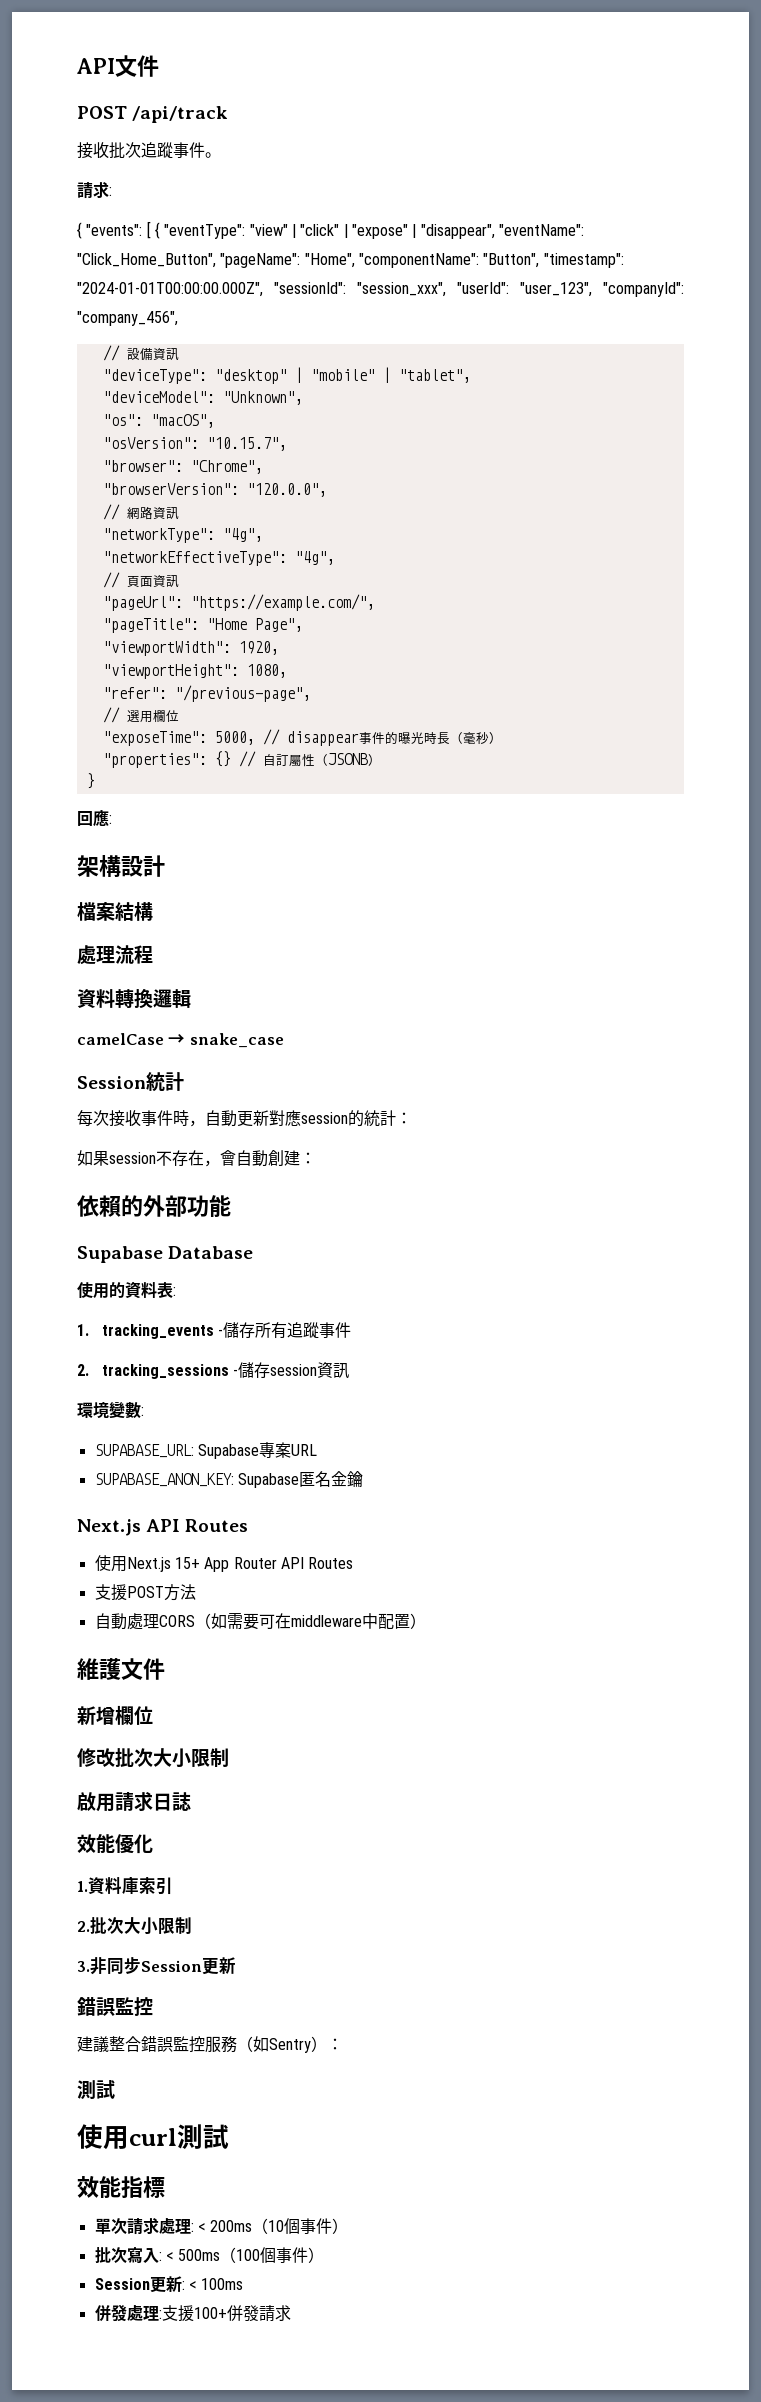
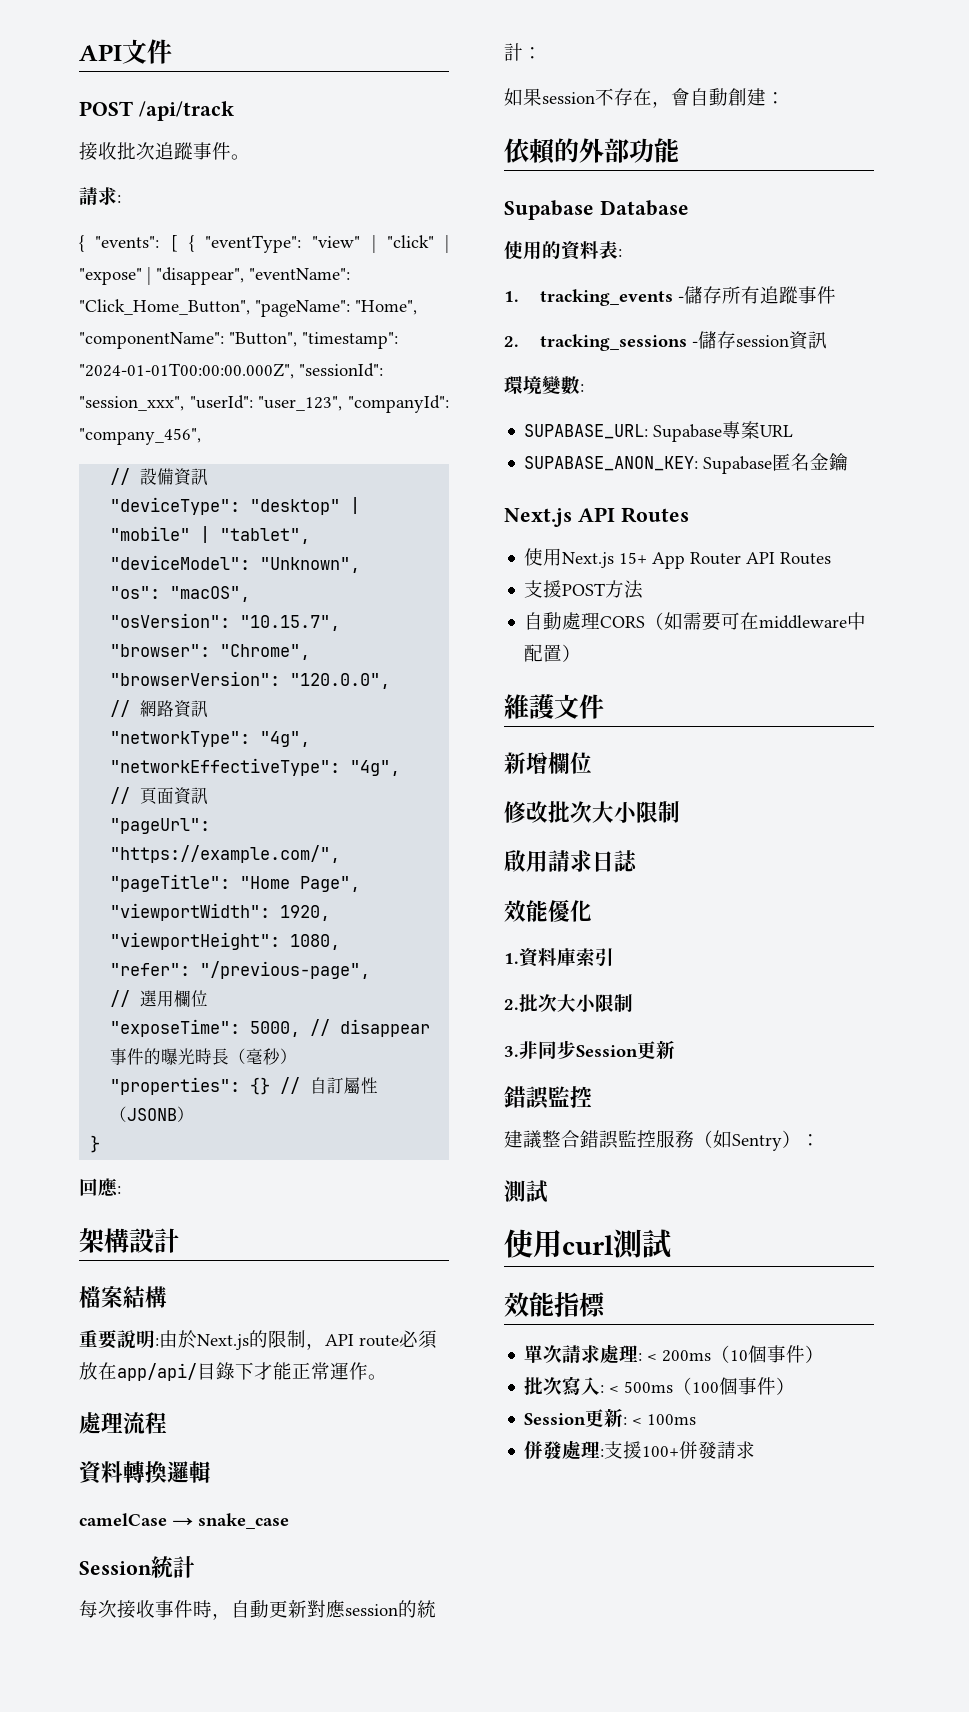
+ 重要說明:由於Next.js的限制，API route必須放在app/api/目錄下才能正常運作。

